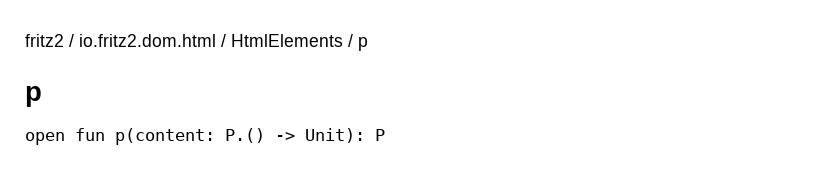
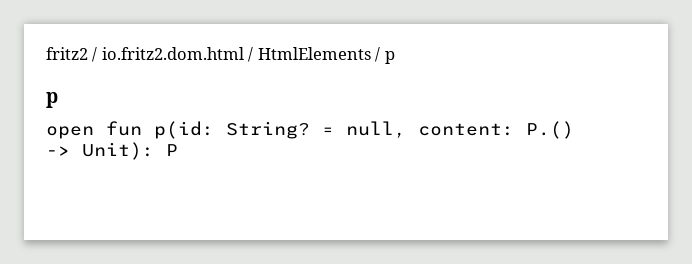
- open fun p(content: P.() -> Unit): P
+ open fun p(id: String? = null, content: P.() -> Unit): P

